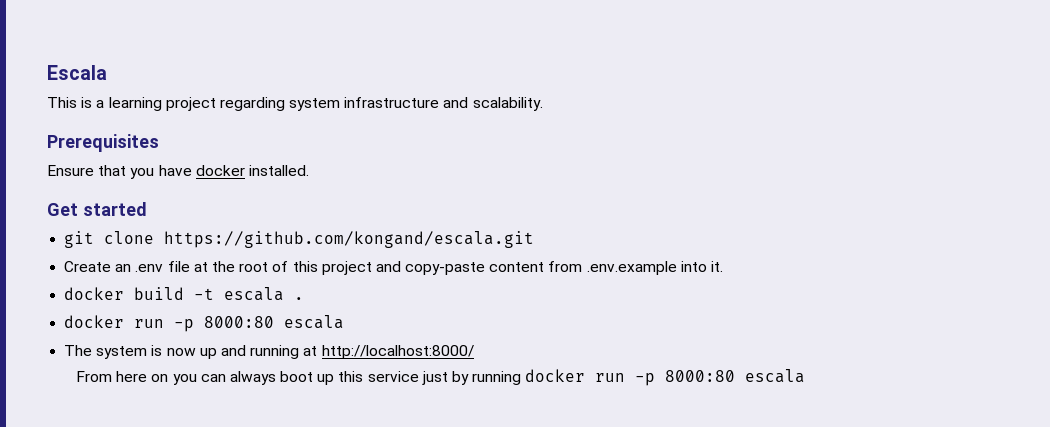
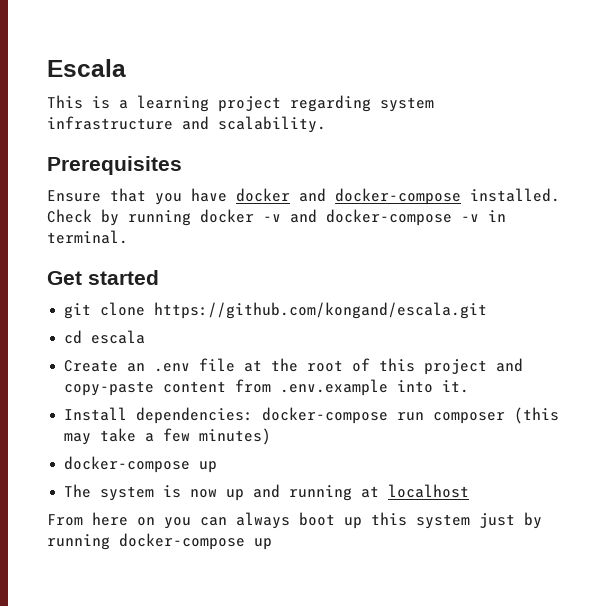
- Ensure that you have docker installed.
+ Ensure that you have docker and docker-compose installed. Check by running docker -v and docker-compose -v in terminal.
+ cd escala
- docker build -t escala .
- docker run -p 8000:80 escala
+ Install dependencies: docker-compose run composer (this may take a few minutes)
+ docker-compose up
- The system is now up and running at http://localhost:8000/
+ The system is now up and running at localhost
- From here on you can always boot up this service just by running docker run -p 8000:80 escala
+ From here on you can always boot up this system just by running docker-compose up

